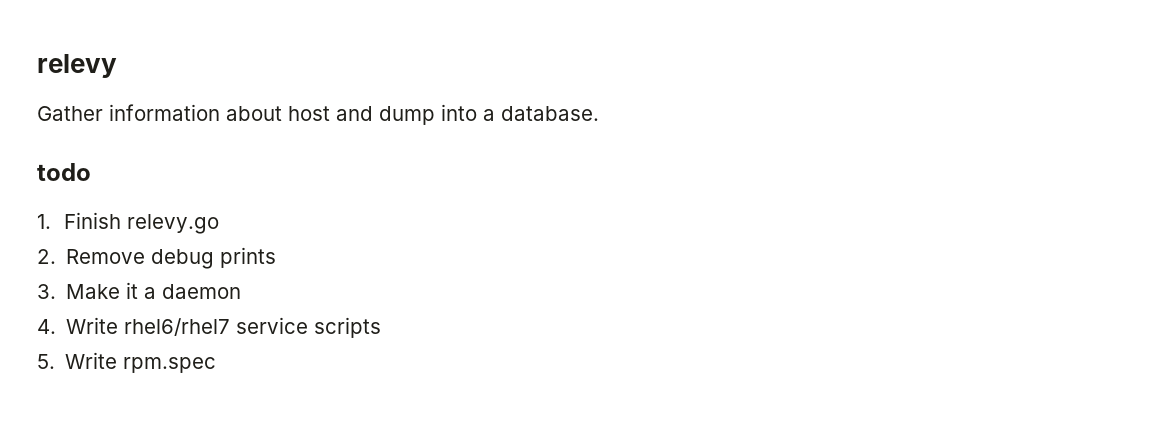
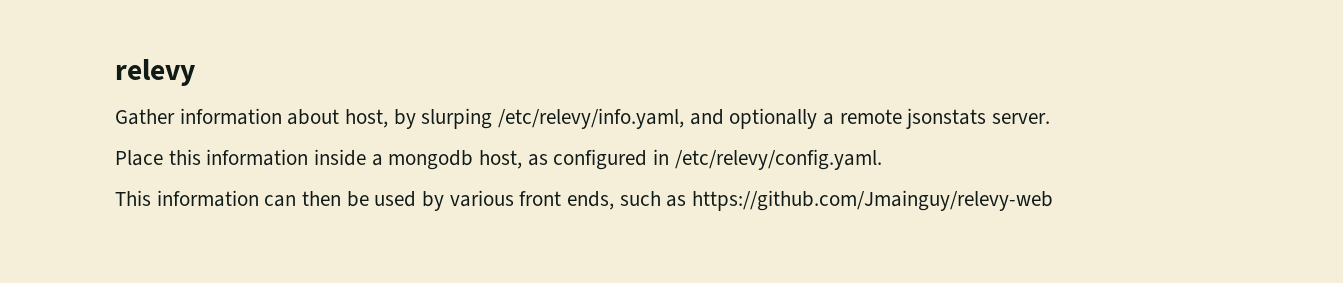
- Gather information about host and dump into a database.
- todo
- 1. Finish relevy.go
- 2. Remove debug prints
- 3. Make it a daemon
- 4. Write rhel6/rhel7 service scripts
- 5. Write rpm.spec
+ Gather information about host, by slurping /etc/relevy/info.yaml, and optionally a remote jsonstats server.
+ Place this information inside a mongodb host, as configured in /etc/relevy/config.yaml.
+ This information can then be used by various front ends, such as https://github.com/Jmainguy/relevy-web

